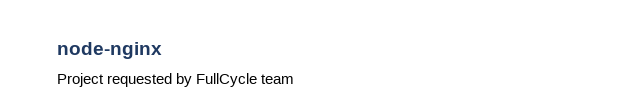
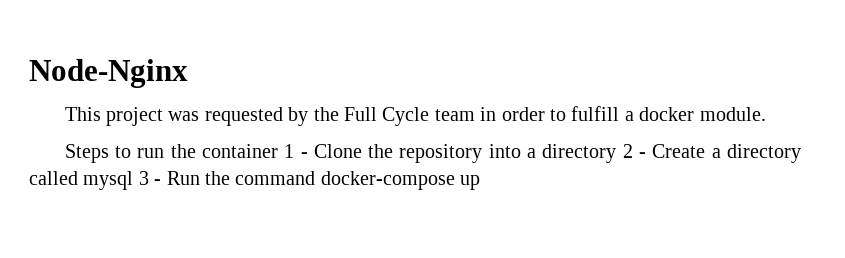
- node-nginx
- Project requested by FullCycle team
+ Node-Nginx
+ This project was requested by the Full Cycle team in order to fulfill a docker module.
+ Steps to run the container 1 - Clone the repository into a directory 2 - Create a directory called mysql 3 - Run the command docker-compose up

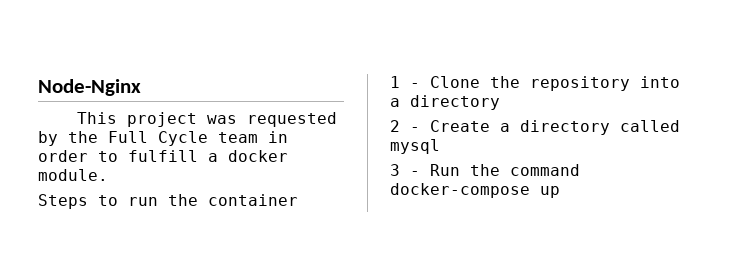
- Steps to run the container 1 - Clone the repository into a directory 2 - Create a directory called mysql 3 - Run the command docker-compose up
+ Steps to run the container
+ 1 - Clone the repository into a directory
+ 2 - Create a directory called mysql
+ 3 - Run the command docker-compose up

